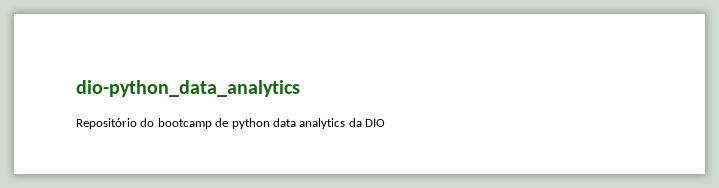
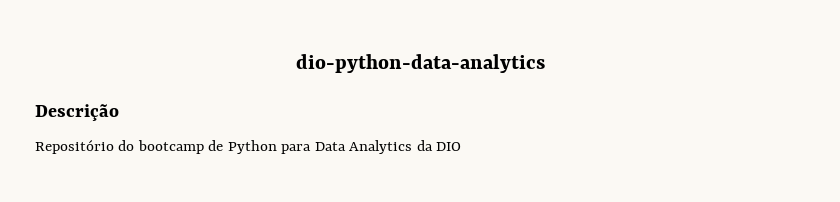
- dio-python_data_analytics
+ dio-python-data-analytics
+ Descrição
- Repositório do bootcamp de python data analytics da DIO
+ Repositório do bootcamp de Python para Data Analytics da DIO

